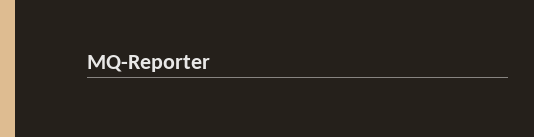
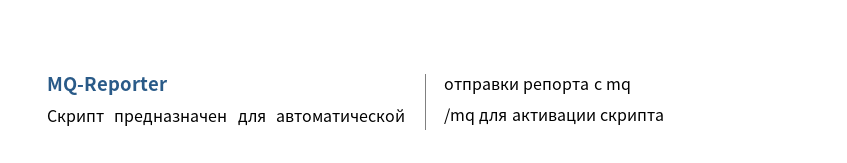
+ Скрипт предназначен для автоматической отправки репорта с mq
+ /mq для активации скрипта

